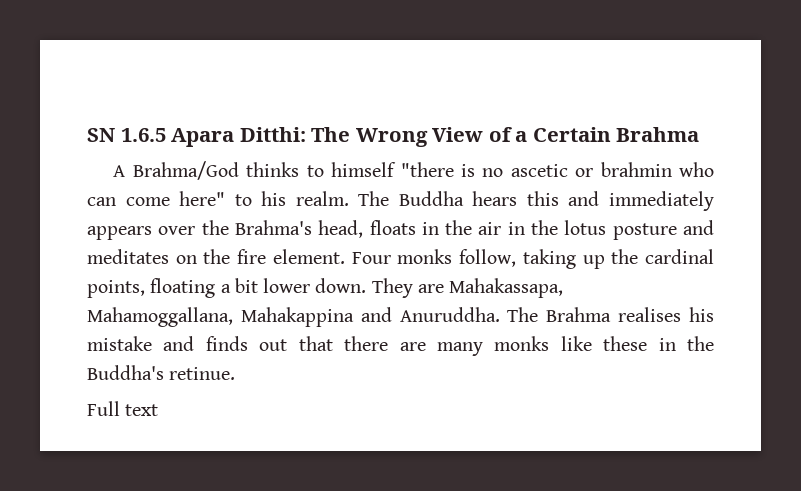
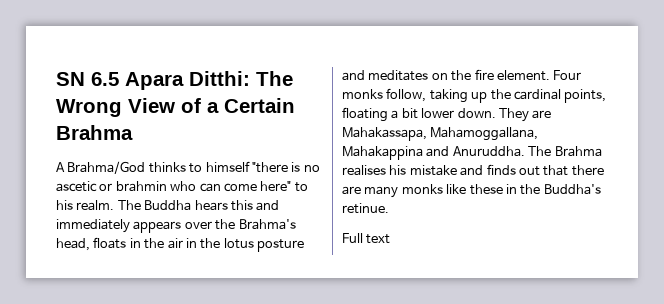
- SN 1.6.5 Apara Ditthi: The Wrong View of a Certain Brahma
+ SN 6.5 Apara Ditthi: The Wrong View of a Certain Brahma

